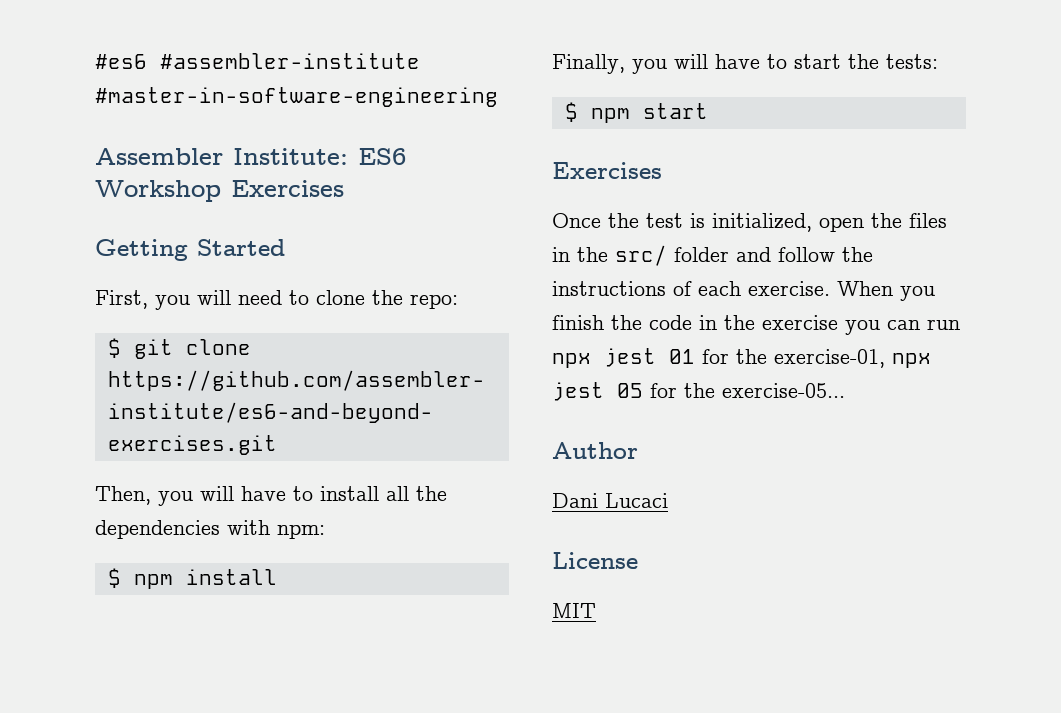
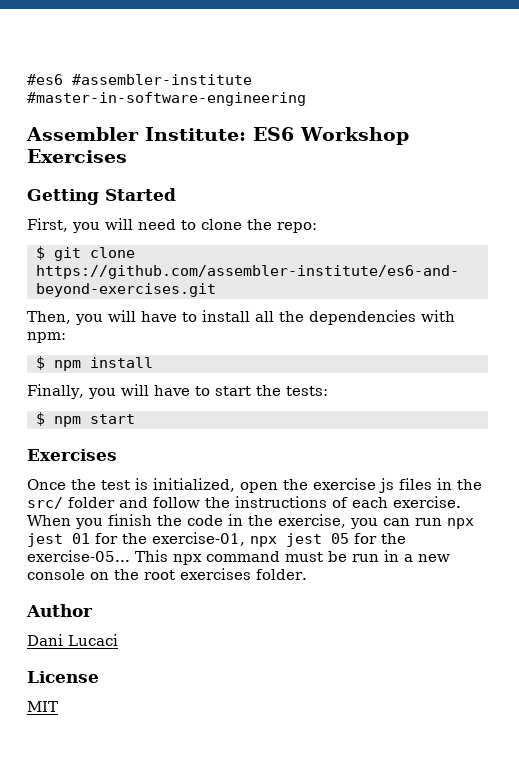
- Once the test is initialized, open the files in the src/ folder and follow the instructions of each exercise.
+ Once the test is initialized, open the exercise js files in the src/ folder and follow the instructions of each exercise.
- When you finish the code in the exercise you can run npx jest 01 for the exercise-01, npx jest 05 for the exercise-05...
+ When you finish the code in the exercise, you can run npx jest 01 for the exercise-01, npx jest 05 for the exercise-05... This npx command must be run in a new console on the root exercises folder.

